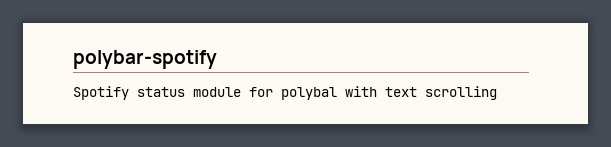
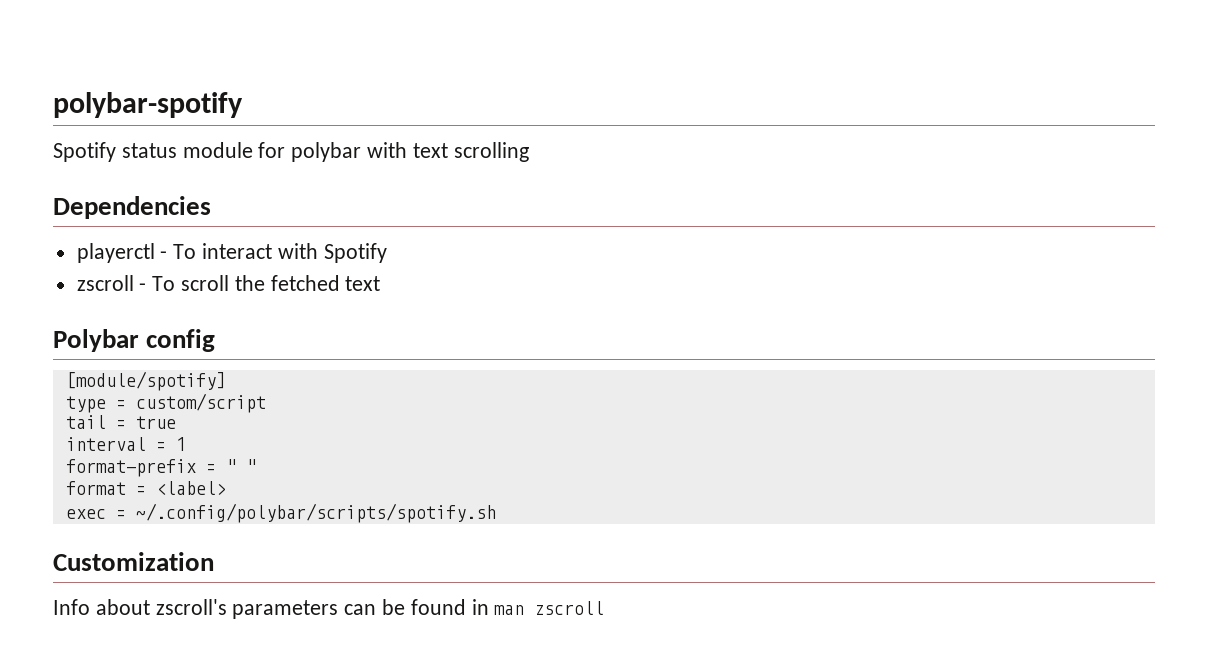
- Spotify status module for polybal with text scrolling
+ Spotify status module for polybar with text scrolling
+ Dependencies
+ playerctl - To interact with Spotify
+ zscroll - To scroll the fetched text
+ Polybar config
+ [module/spotify]
+ type = custom/script
+ tail = true
+ interval = 1
+ format-prefix = " "
+ format = <label>
+ exec = ~/.config/polybar/scripts/spotify.sh
+ Customization
+ Info about zscroll's parameters can be found in man zscroll

